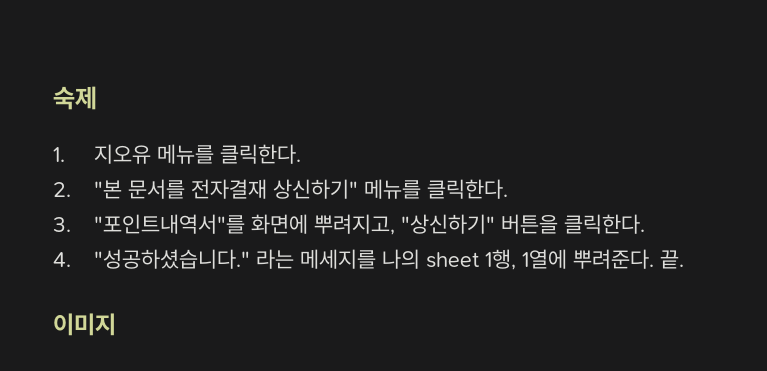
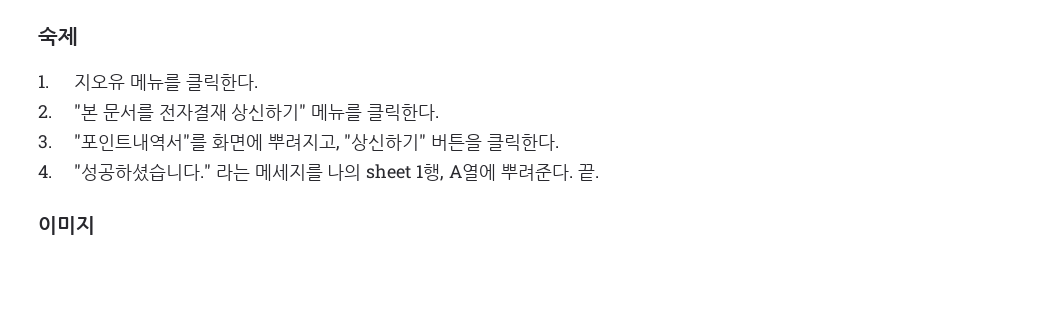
- 라는 메세지를 나의 sheet 1행, 1열에 뿌려준다.
+ 라는 메세지를 나의 sheet 1행, A열에 뿌려준다.

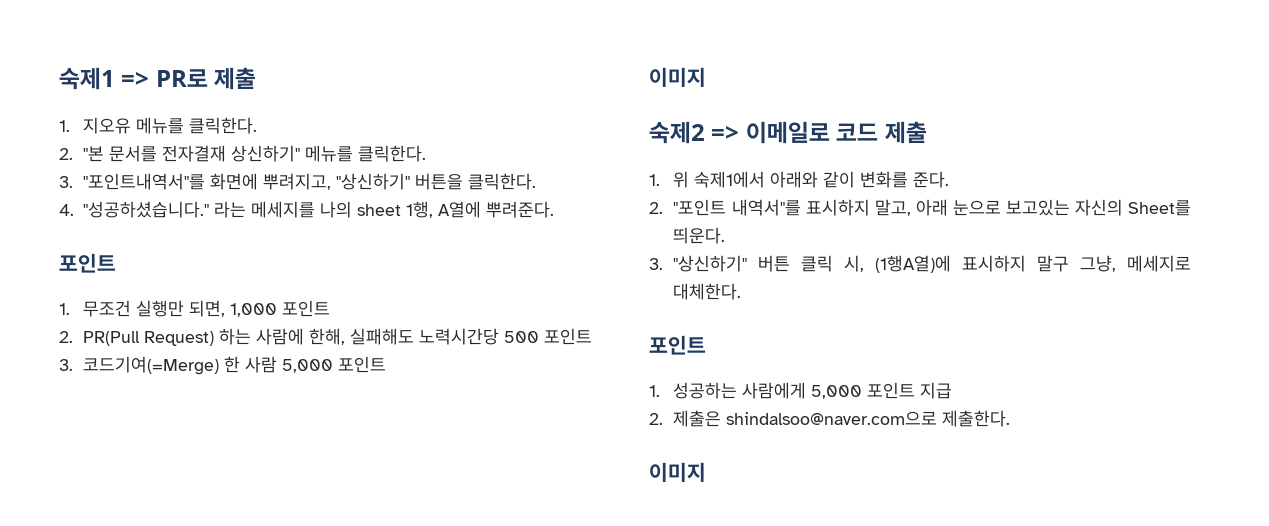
- 숙제
+ 숙제1 => PR로 제출
- 라는 메세지를 나의 sheet 1행, A열에 뿌려준다. 끝.
+ 라는 메세지를 나의 sheet 1행, A열에 뿌려준다.
+ 포인트
+ 1. 무조건 실행만 되면, 1,000 포인트
+ 2. PR(Pull Request) 하는 사람에 한해, 실패해도 노력시간당 500 포인트
+ 3. 코드기여(=Merge) 한 사람 5,000 포인트
+ 이미지
+ 숙제2 => 이메일로 코드 제출
+ 1. 위 숙제1에서 아래와 같이 변화를 준다.
+ 2. "포인트 내역서"를 표시하지 말고, 아래 눈으로 보고있는 자신의 Sheet를 띄운다.
+ 3. "상신하기" 버튼 클릭 시, (1행A열)에 표시하지 말구 그냥, 메세지로 대체한다.
+ 포인트
+ 1. 성공하는 사람에게 5,000 포인트 지급
+ 2. 제출은 shindalsoo@naver.com으로 제출한다.

